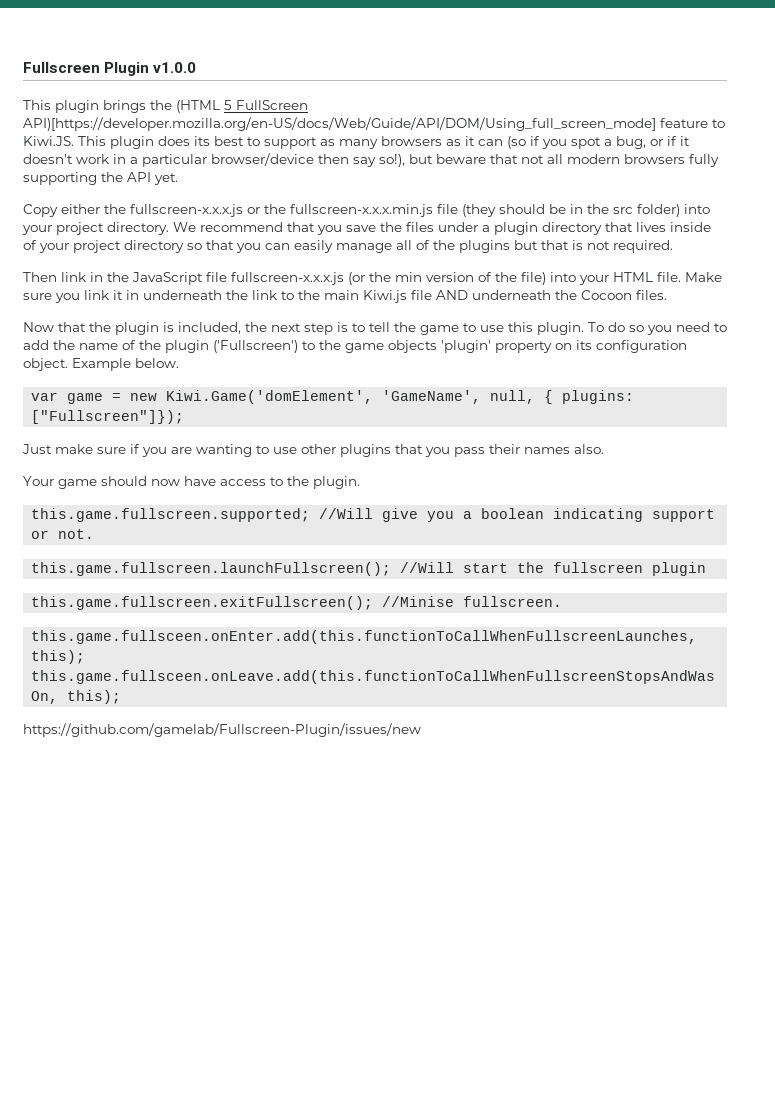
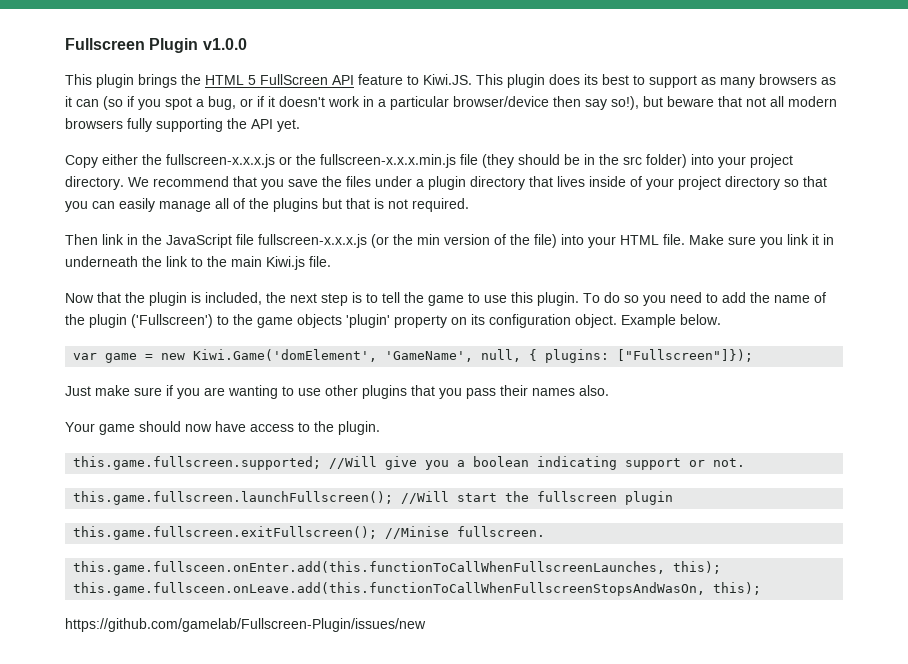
- This plugin brings the (HTML 5 FullScreen API)[https://developer.mozilla.org/en-US/docs/Web/Guide/API/DOM/Using_full_screen_mode] feature to Kiwi.JS. This plugin does its best to support as many browsers as it can (so if you spot a bug, or if it doesn't work in a particular browser/device then say so!), but beware that not all modern browsers fully supporting the API yet.
+ This plugin brings the HTML 5 FullScreen API feature to Kiwi.JS. This plugin does its best to support as many browsers as it can (so if you spot a bug, or if it doesn't work in a particular browser/device then say so!), but beware that not all modern browsers fully supporting the API yet.
- Make sure you link it in underneath the link to the main Kiwi.js file AND underneath the Cocoon files.
+ Make sure you link it in underneath the link to the main Kiwi.js file.

